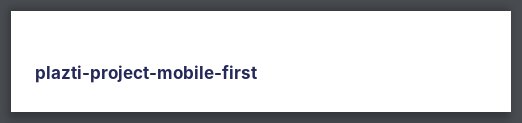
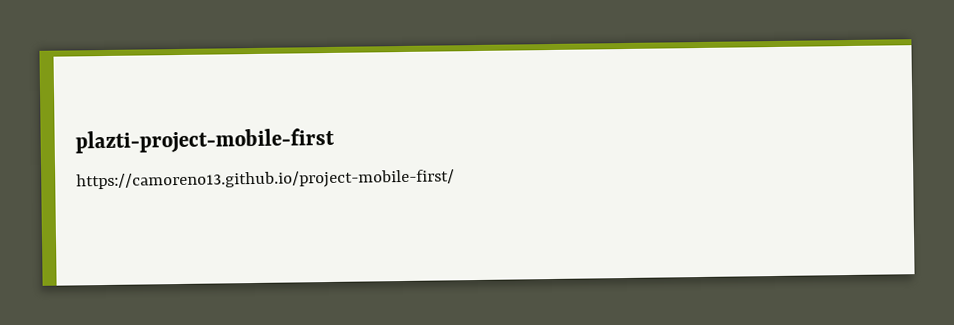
+ https://camoreno13.github.io/project-mobile-first/

